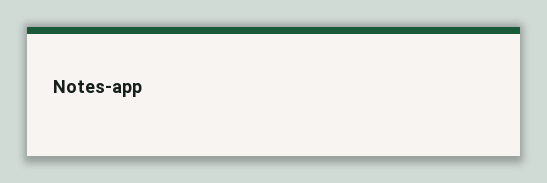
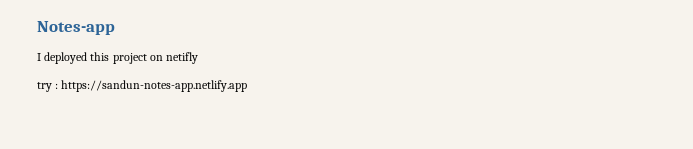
+ I deployed this project on netifly
+ try : https://sandun-notes-app.netlify.app

